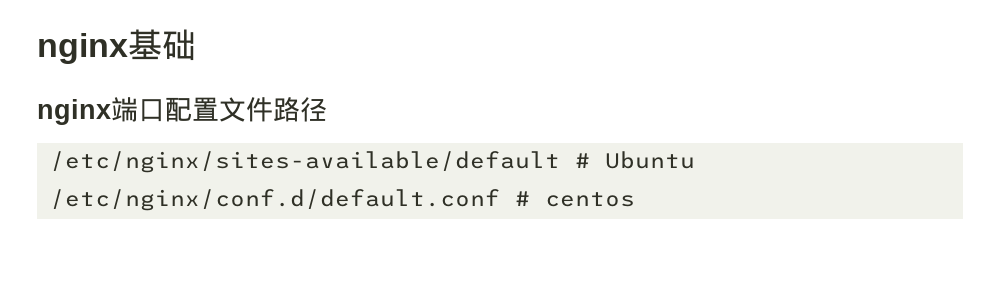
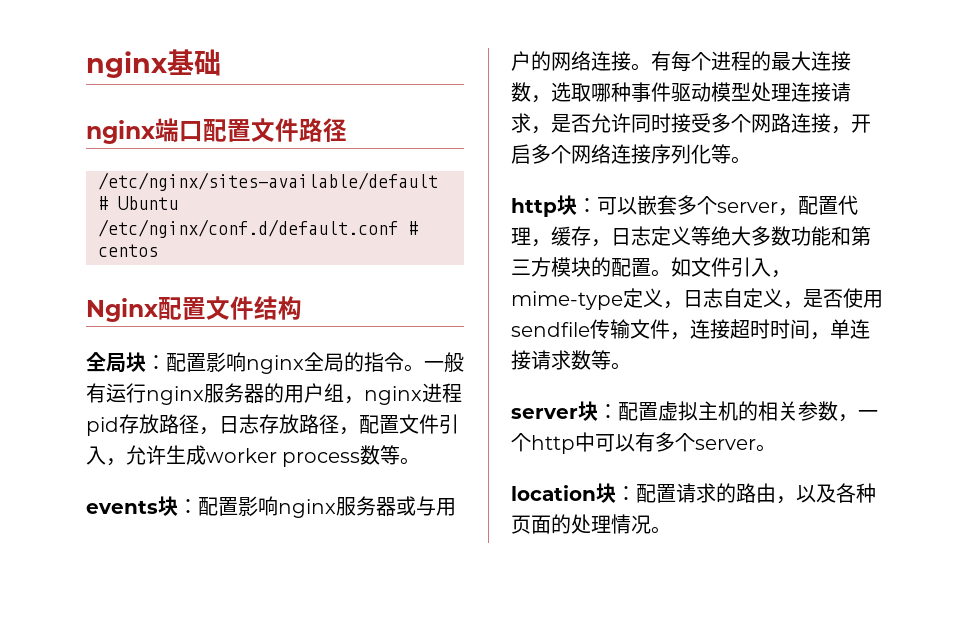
+ Nginx配置文件结构
+ 全局块：配置影响nginx全局的指令。一般有运行nginx服务器的用户组，nginx进程pid存放路径，日志存放路径，配置文件引入，允许生成worker process数等。
+ events块：配置影响nginx服务器或与用户的网络连接。有每个进程的最大连接数，选取哪种事件驱动模型处理连接请求，是否允许同时接受多个网路连接，开启多个网络连接序列化等。
+ http块：可以嵌套多个server，配置代理，缓存，日志定义等绝大多数功能和第三方模块的配置。如文件引入，mime-type定义，日志自定义，是否使用sendfile传输文件，连接超时时间，单连接请求数等。
+ server块：配置虚拟主机的相关参数，一个http中可以有多个server。
+ location块：配置请求的路由，以及各种页面的处理情况。

